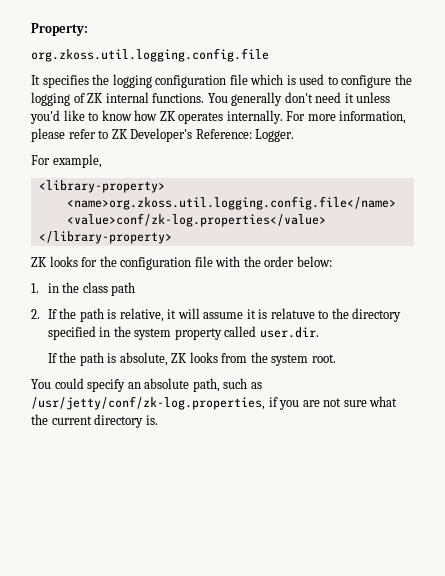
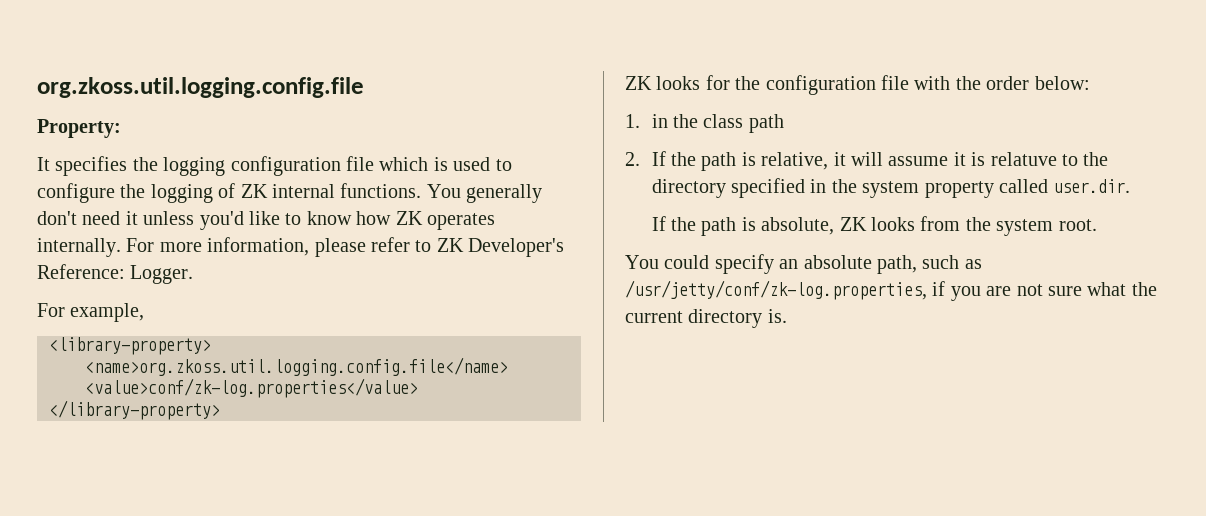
+ org.zkoss.util.logging.config.file
- org.zkoss.util.logging.config.file

